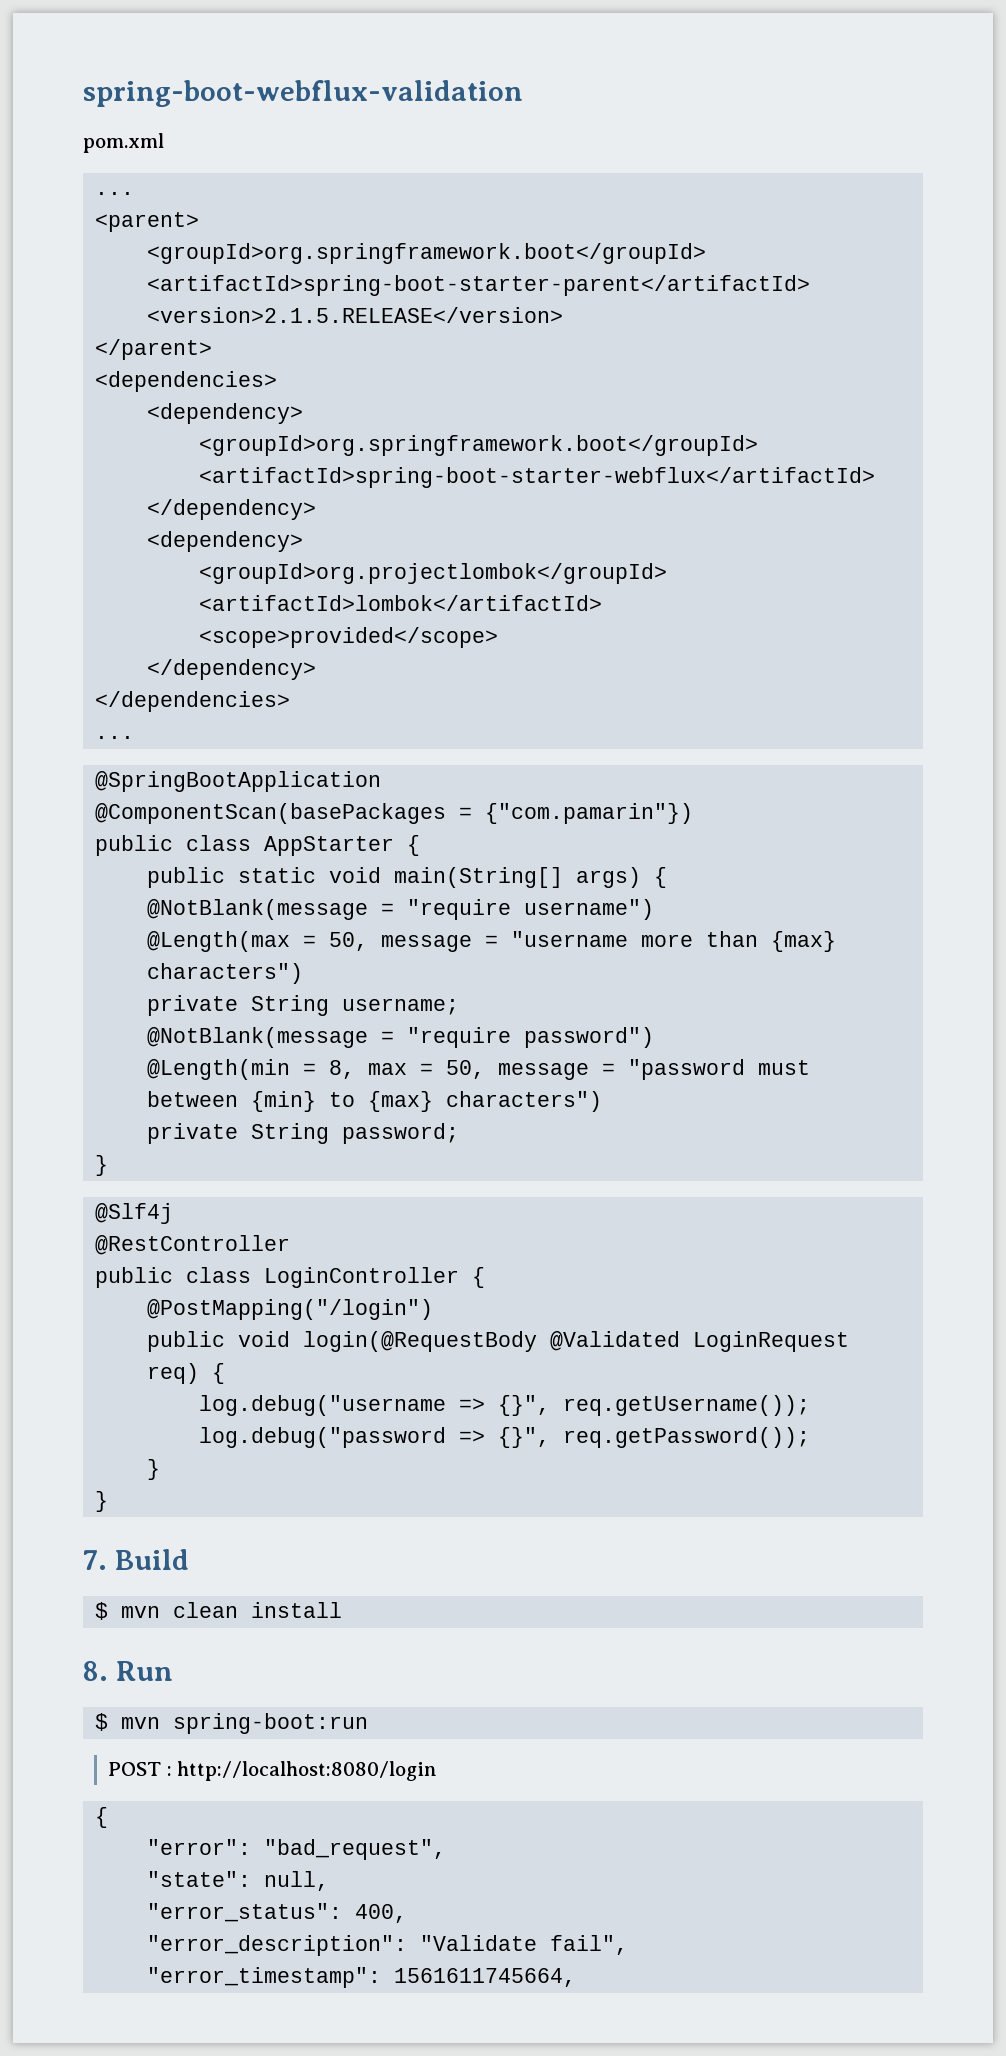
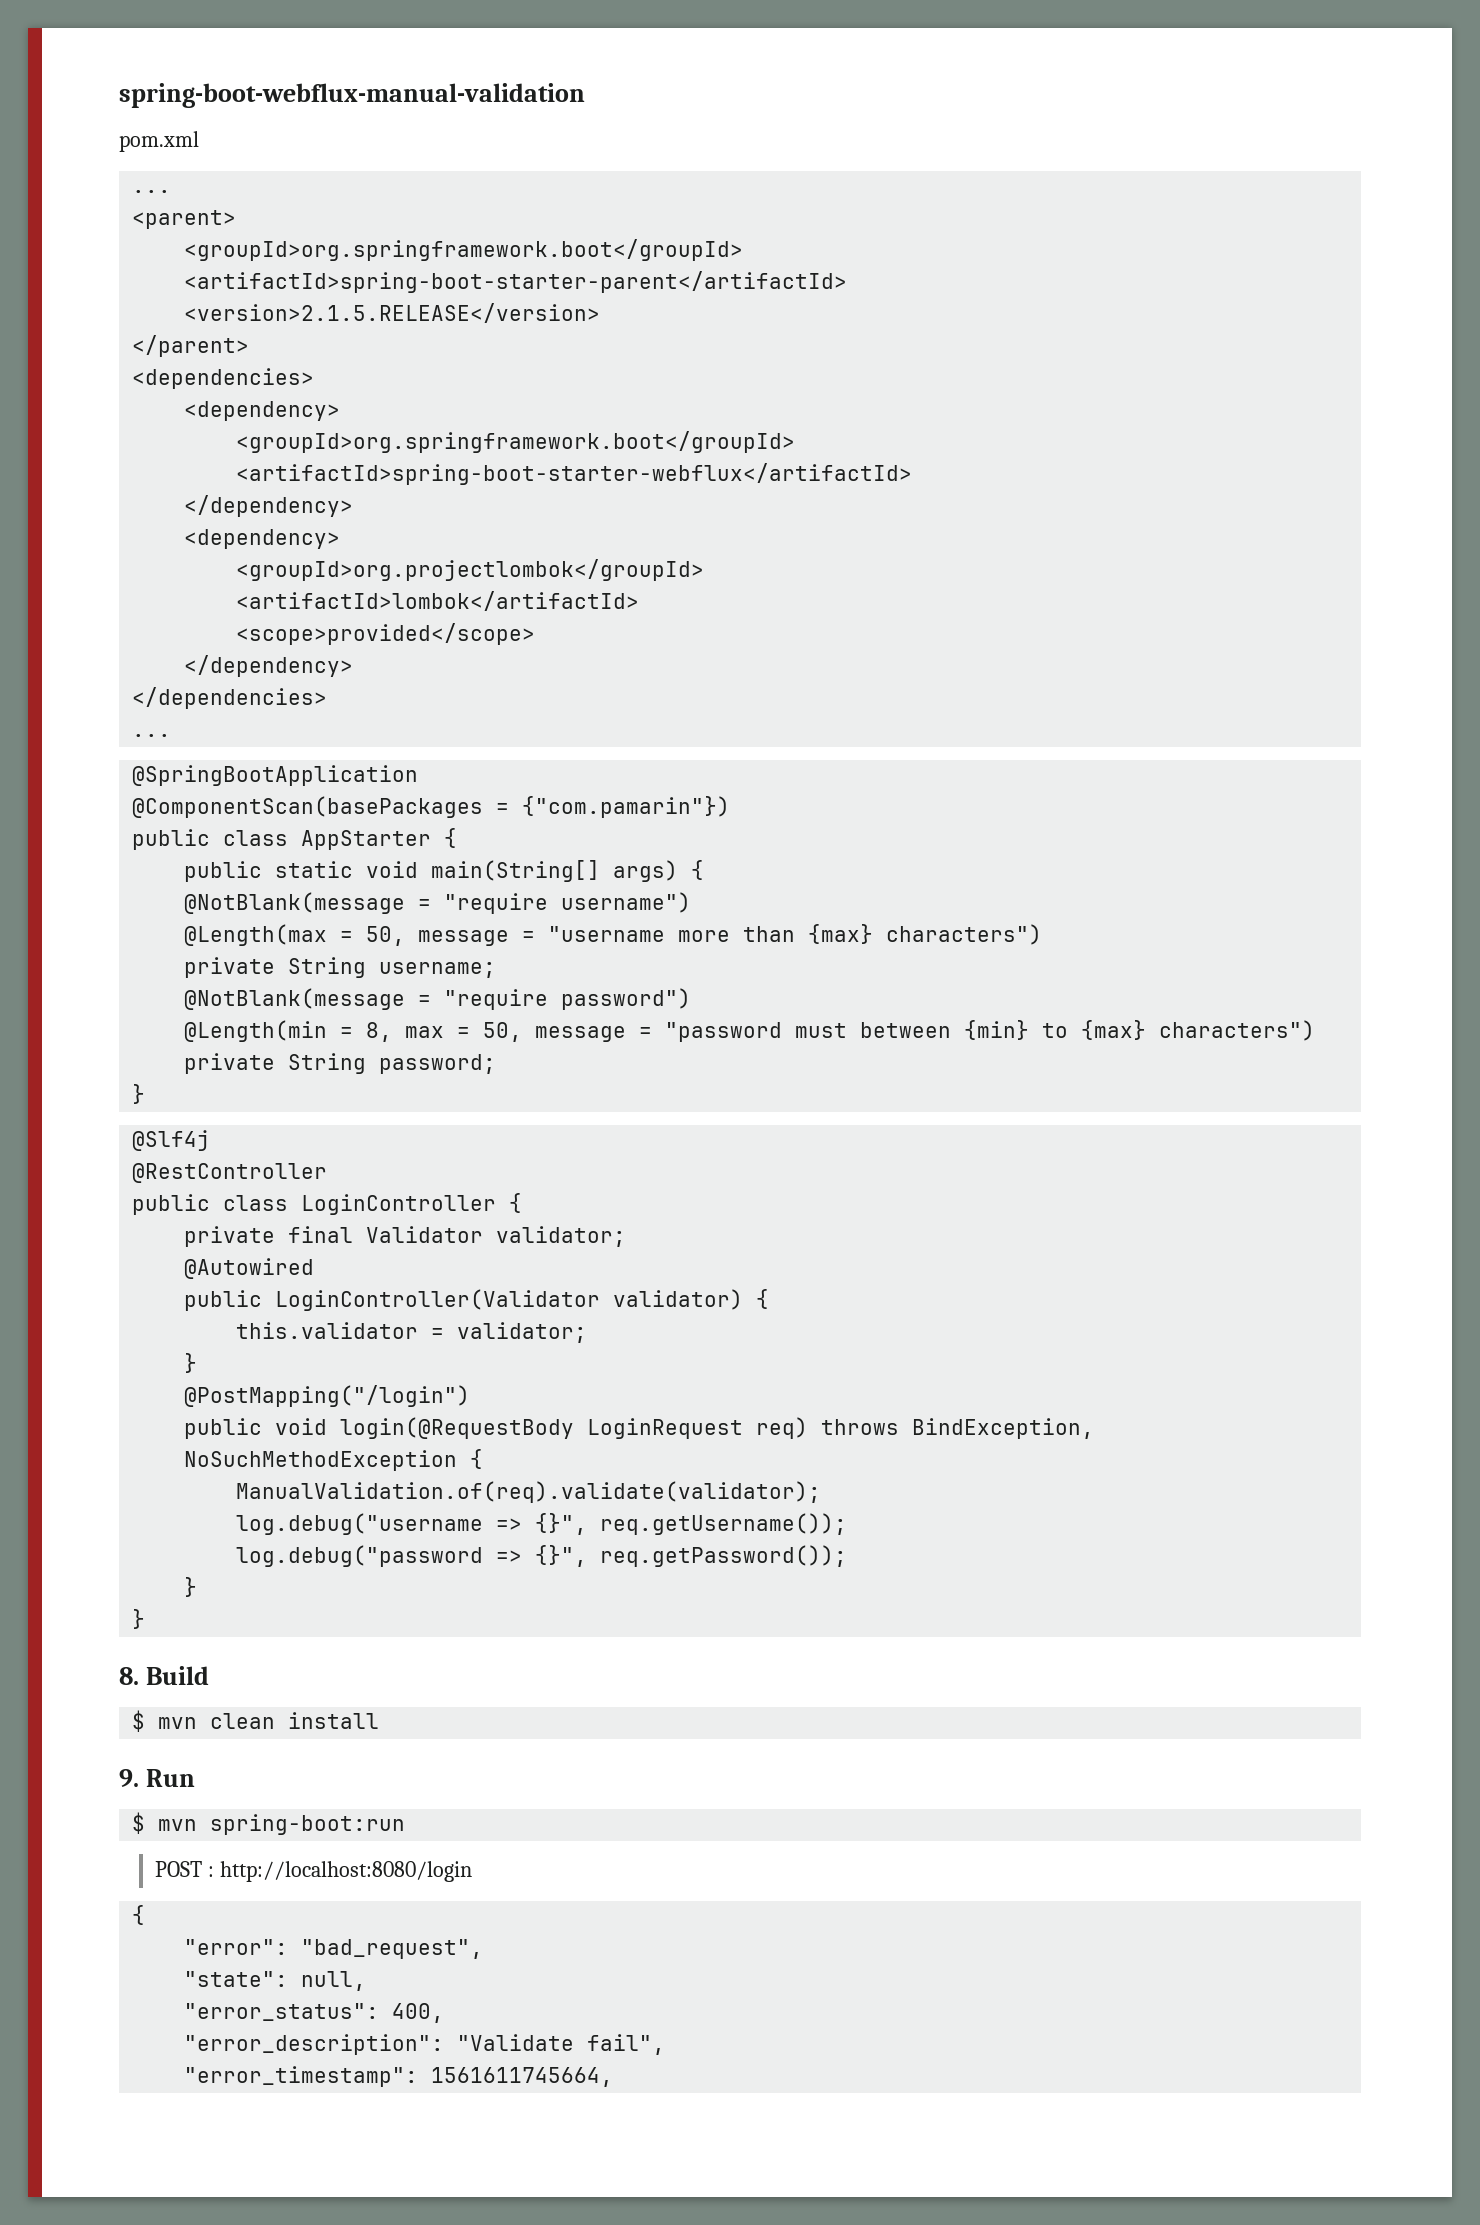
- spring-boot-webflux-validation
+ spring-boot-webflux-manual-validation
+ private final Validator validator;
+ @Autowired
+ public LoginController(Validator validator) {
+ this.validator = validator;
+ }
- public void login(@RequestBody @Validated LoginRequest req) {
+ public void login(@RequestBody LoginRequest req) throws BindException, NoSuchMethodException {
+ ManualValidation.of(req).validate(validator);
- 7. Build
+ 8. Build
- 8. Run
+ 9. Run

